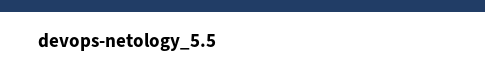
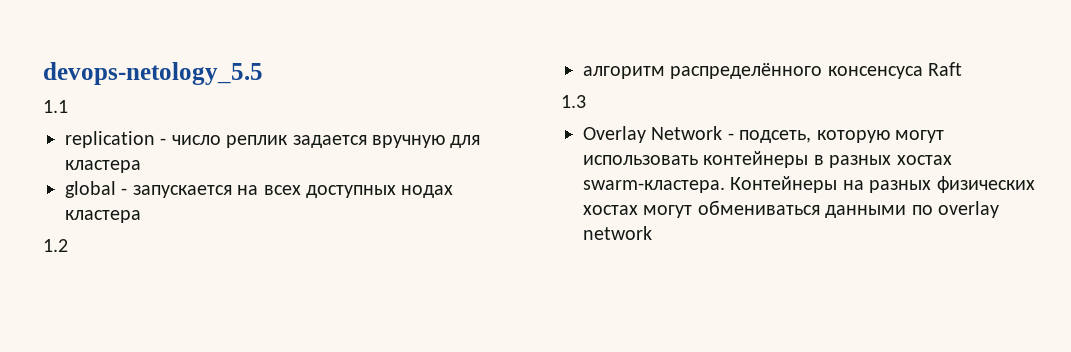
+ 1.1
+ replication - число реплик задается вручную для кластера
+ global - запускается на всех доступных нодах кластера
+ 1.2
+ алгоритм распределённого консенсуса Raft
+ 1.3
+ Overlay Network - подсеть, которую могут использовать контейнеры в разных хостах swarm-кластера. Контейнеры на разных физических хостах могут обмениваться данными по overlay network

